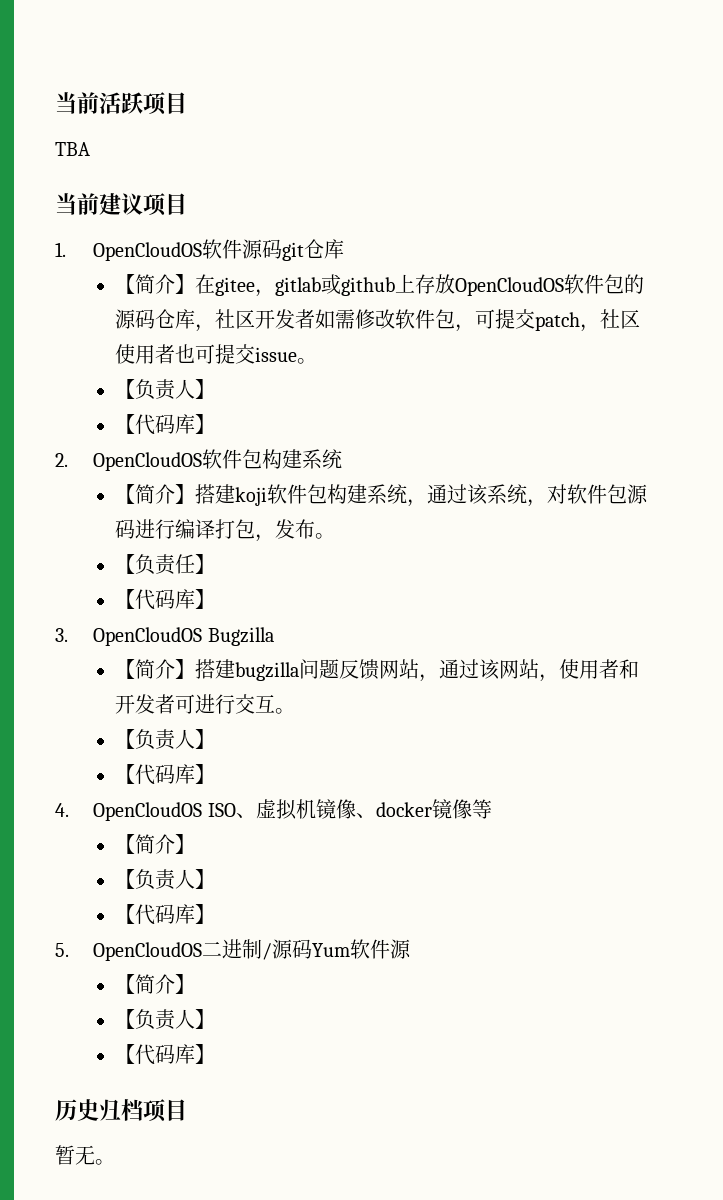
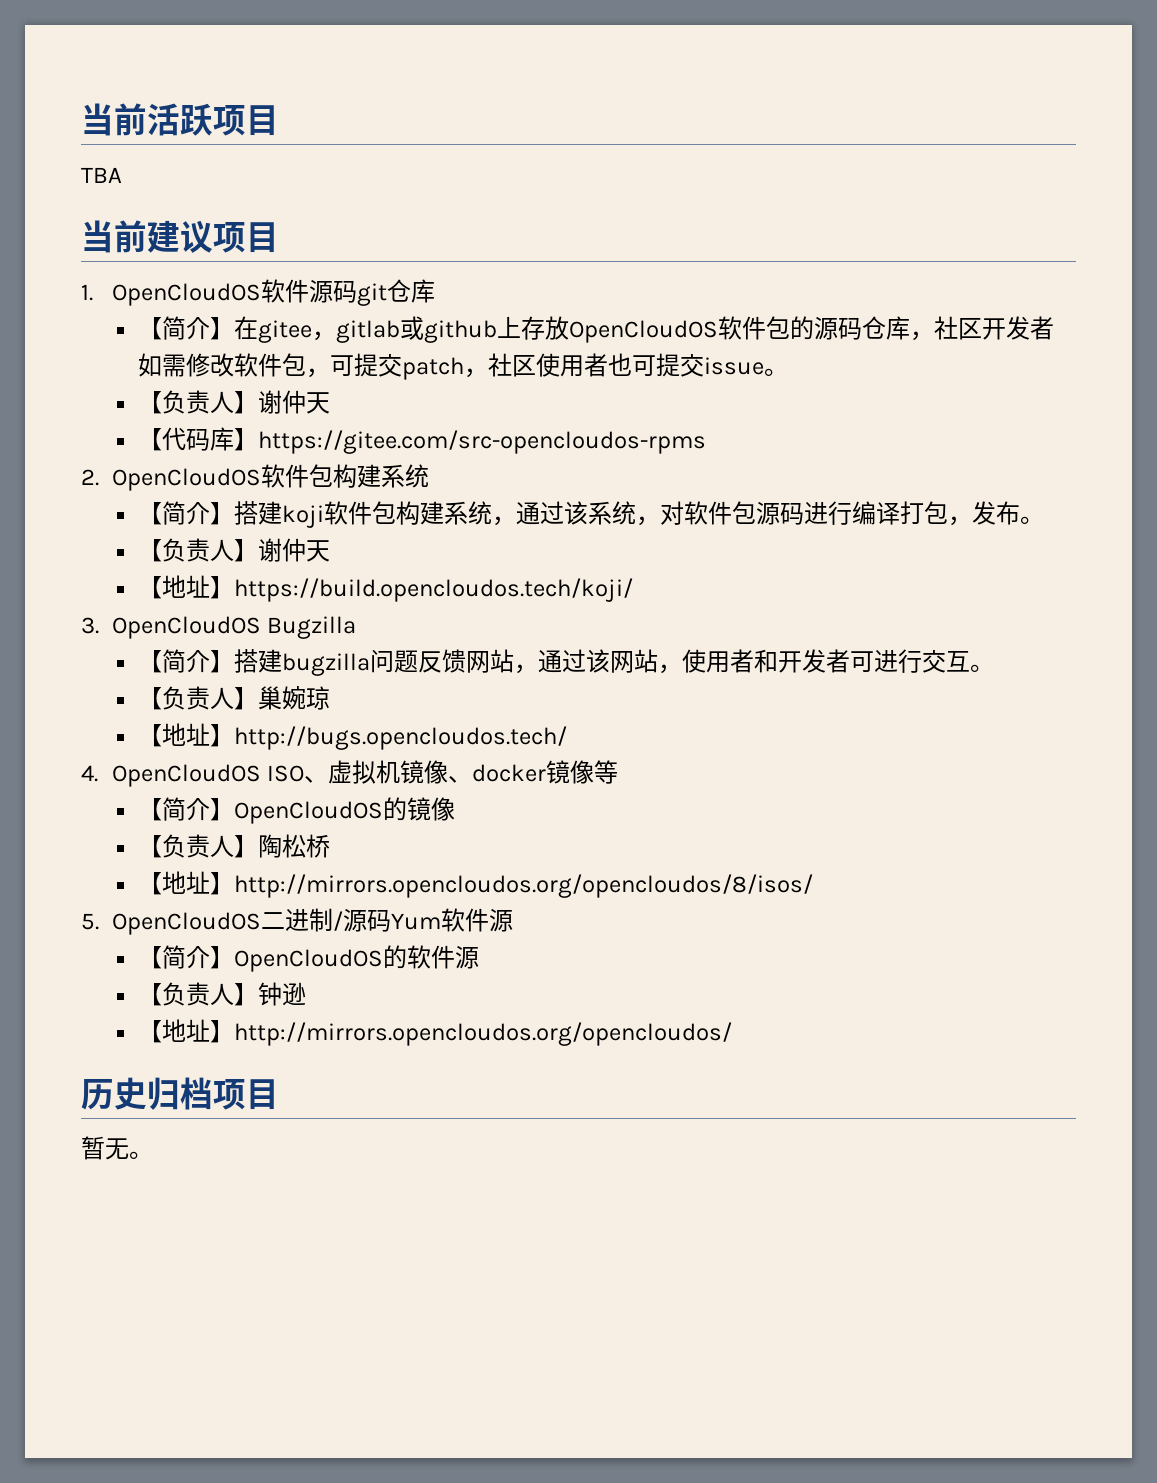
  【简介】在gitee，gitlab或github上存放OpenCloudOS软件包的源码仓库，社区开发者如需修改软件包，可提交patch，社区使用者也可提交issue。
- 【负责人】
- 【代码库】
+ 【负责人】谢仲天
+ 【代码库】https://gitee.com/src-opencloudos-rpms
  【简介】搭建koji软件包构建系统，通过该系统，对软件包源码进行编译打包，发布。
- 【负责任】
- 【代码库】
+ 【负责人】谢仲天
+ 【地址】https://build.opencloudos.tech/koji/
  【简介】搭建bugzilla问题反馈网站，通过该网站，使用者和开发者可进行交互。
- 【负责人】
- 【代码库】
+ 【负责人】巢婉琼
+ 【地址】http://bugs.opencloudos.tech/
  4. OpenCloudOS ISO、虚拟机镜像、docker镜像等
- 【简介】
- 【负责人】
- 【代码库】
+ 【简介】OpenCloudOS的镜像
+ 【负责人】陶松桥
+ 【地址】http://mirrors.opencloudos.org/opencloudos/8/isos/
  5. OpenCloudOS二进制/源码Yum软件源
- 【简介】
- 【负责人】
- 【代码库】
+ 【简介】OpenCloudOS的软件源
+ 【负责人】钟逊
+ 【地址】http://mirrors.opencloudos.org/opencloudos/

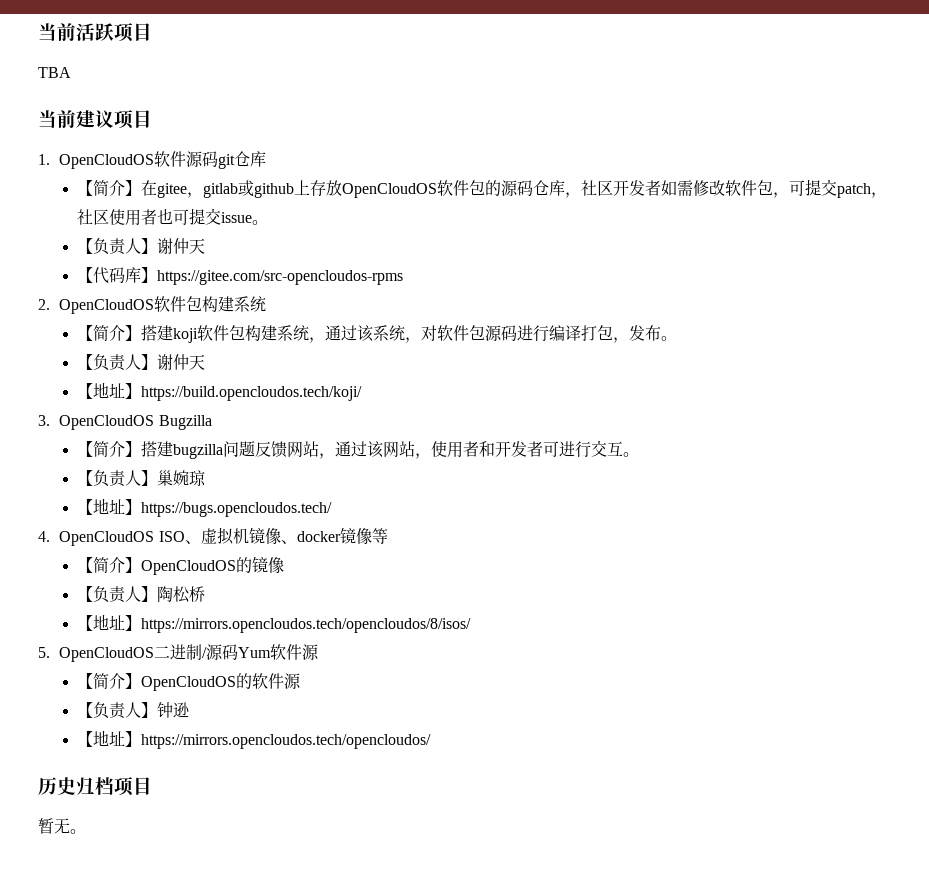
- 【地址】http://bugs.opencloudos.tech/
+ 【地址】https://bugs.opencloudos.tech/
- 【地址】http://mirrors.opencloudos.org/opencloudos/8/isos/
+ 【地址】https://mirrors.opencloudos.tech/opencloudos/8/isos/
- 【地址】http://mirrors.opencloudos.org/opencloudos/
+ 【地址】https://mirrors.opencloudos.tech/opencloudos/

